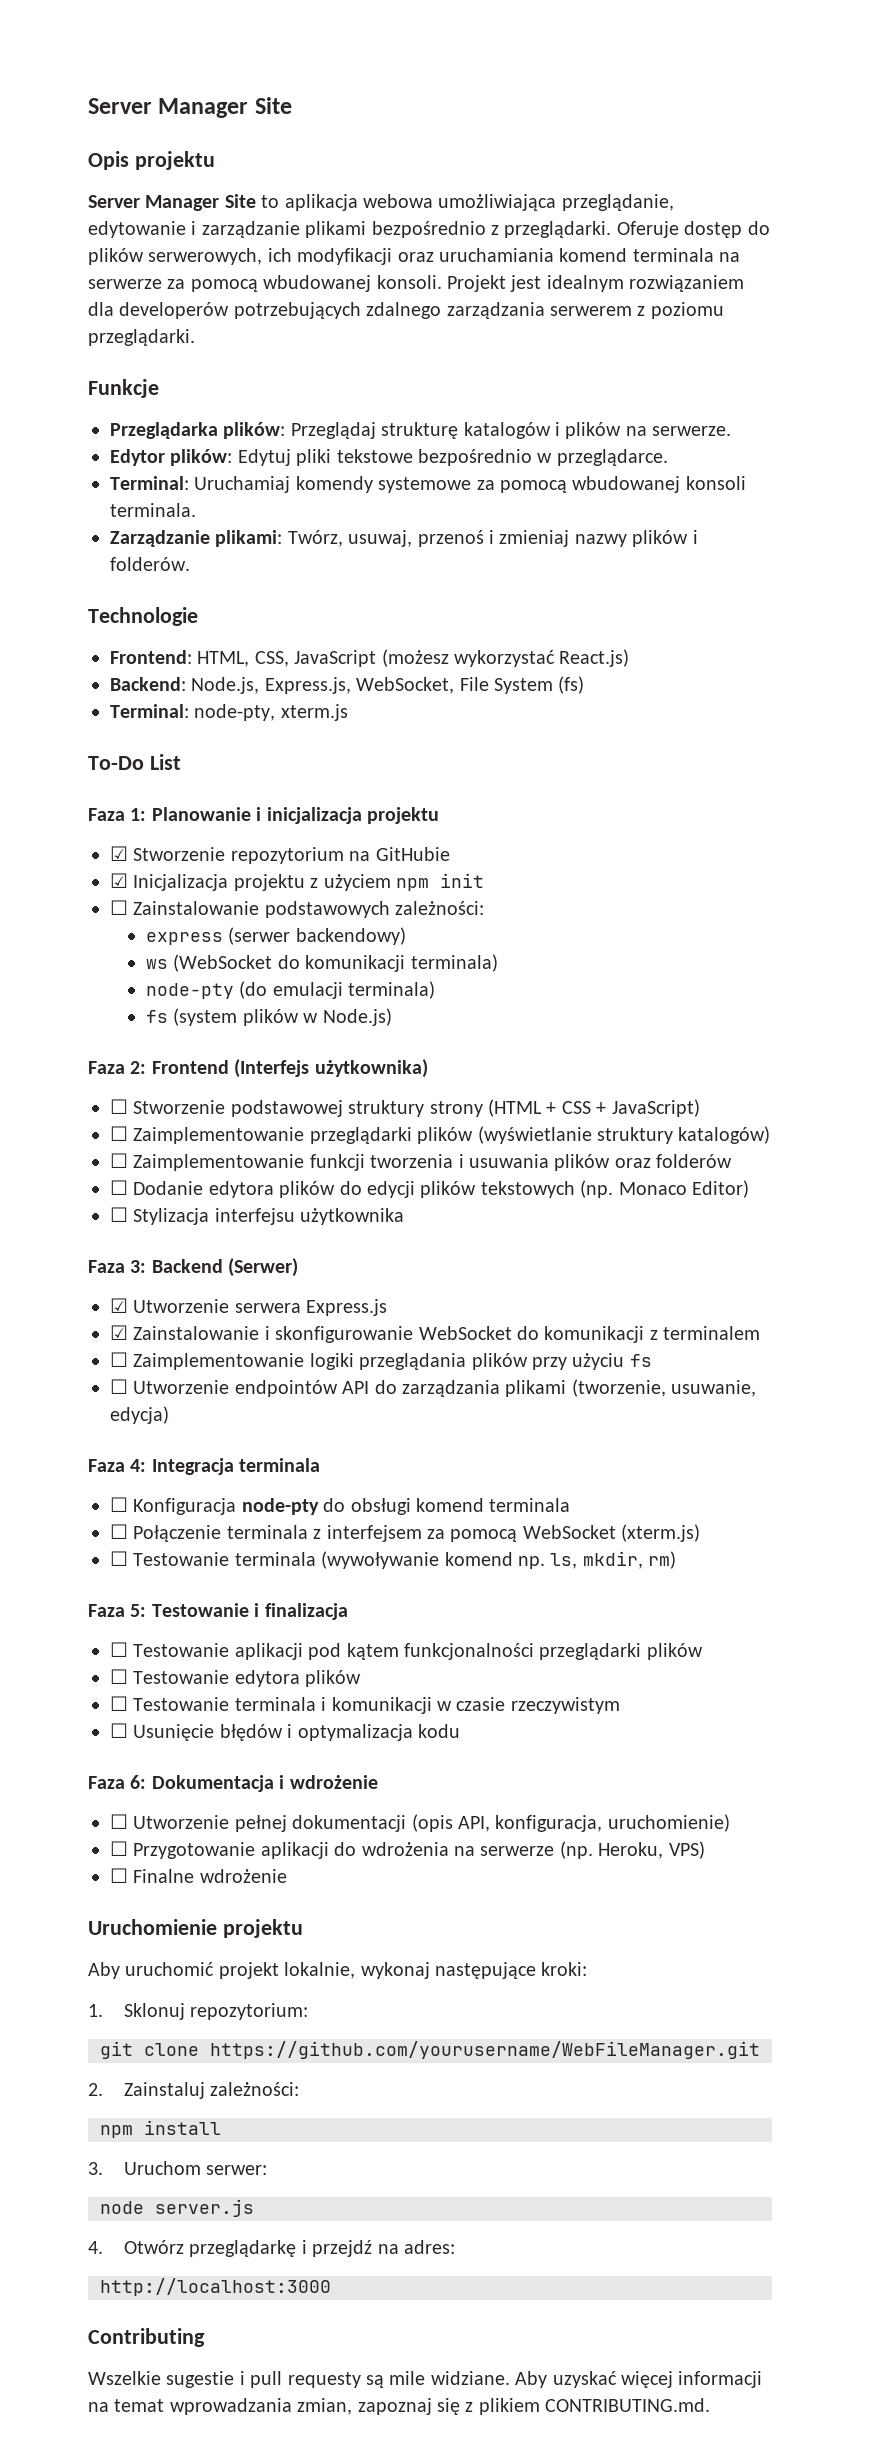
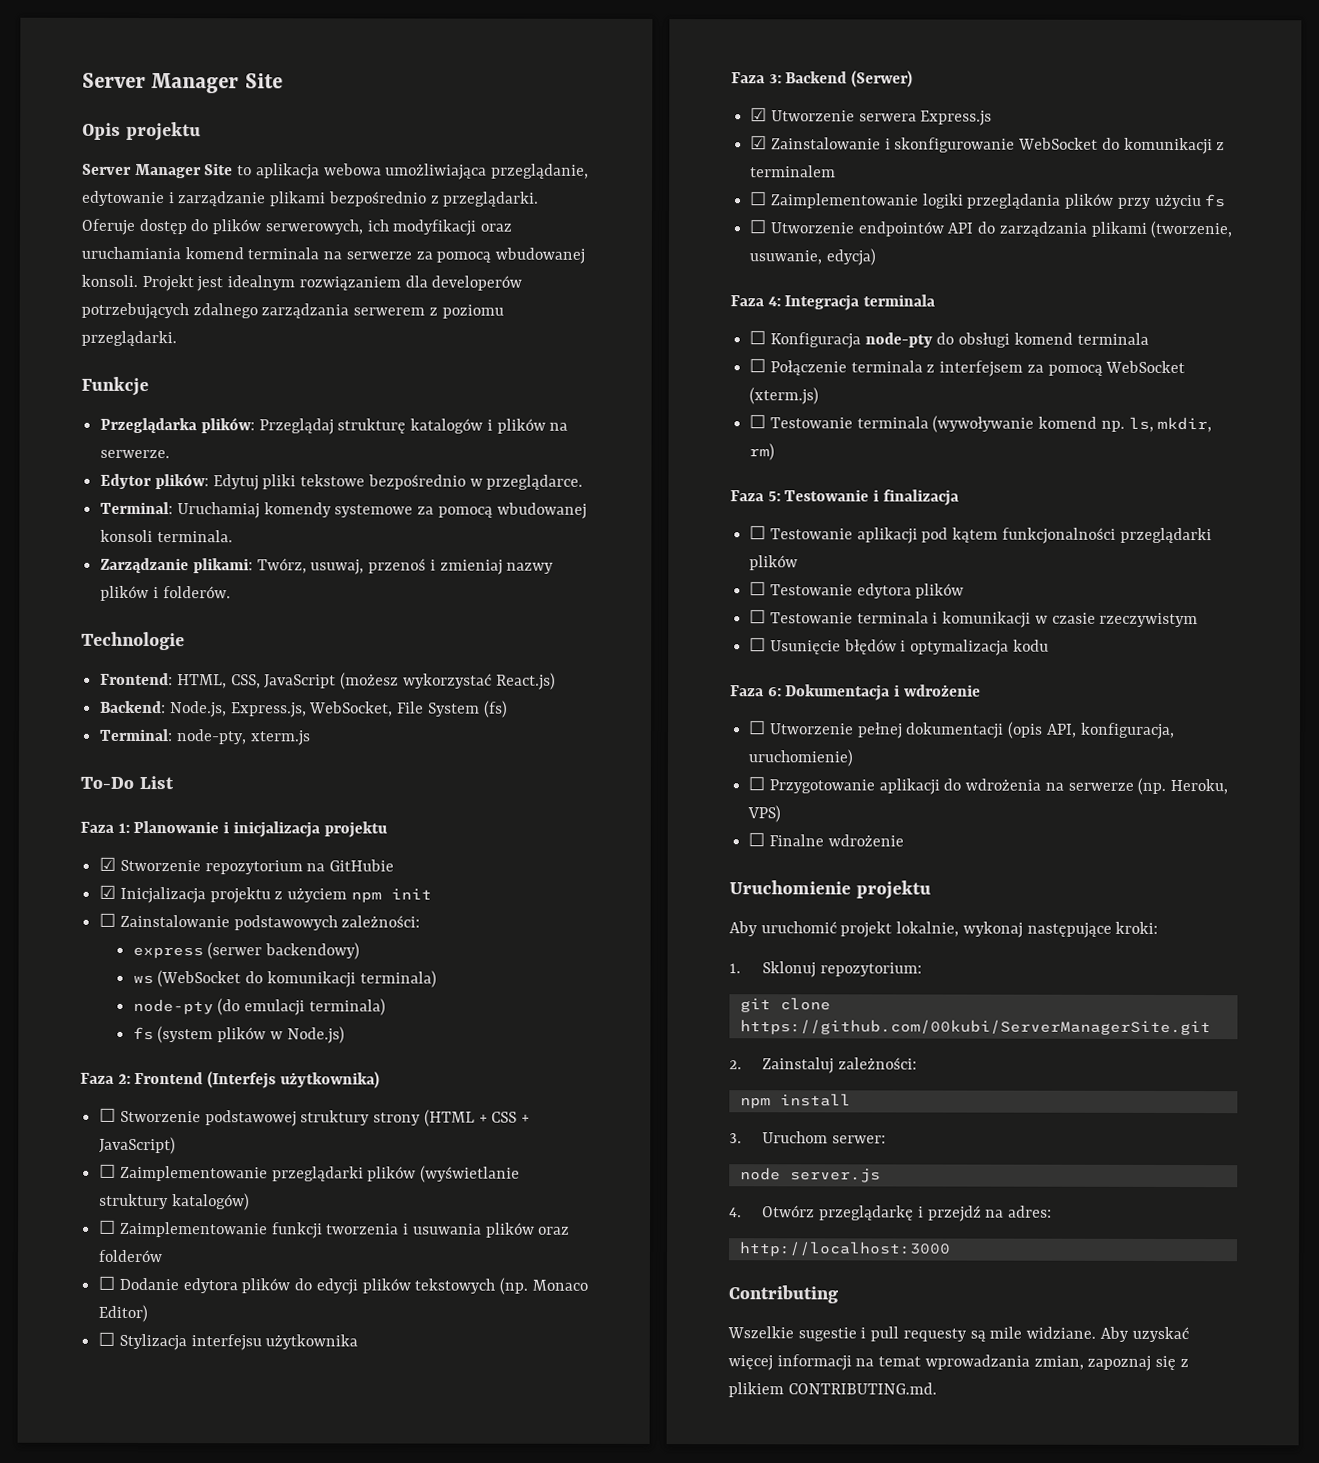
- git clone https://github.com/yourusername/WebFileManager.git
+ git clone https://github.com/00kubi/ServerManagerSite.git

